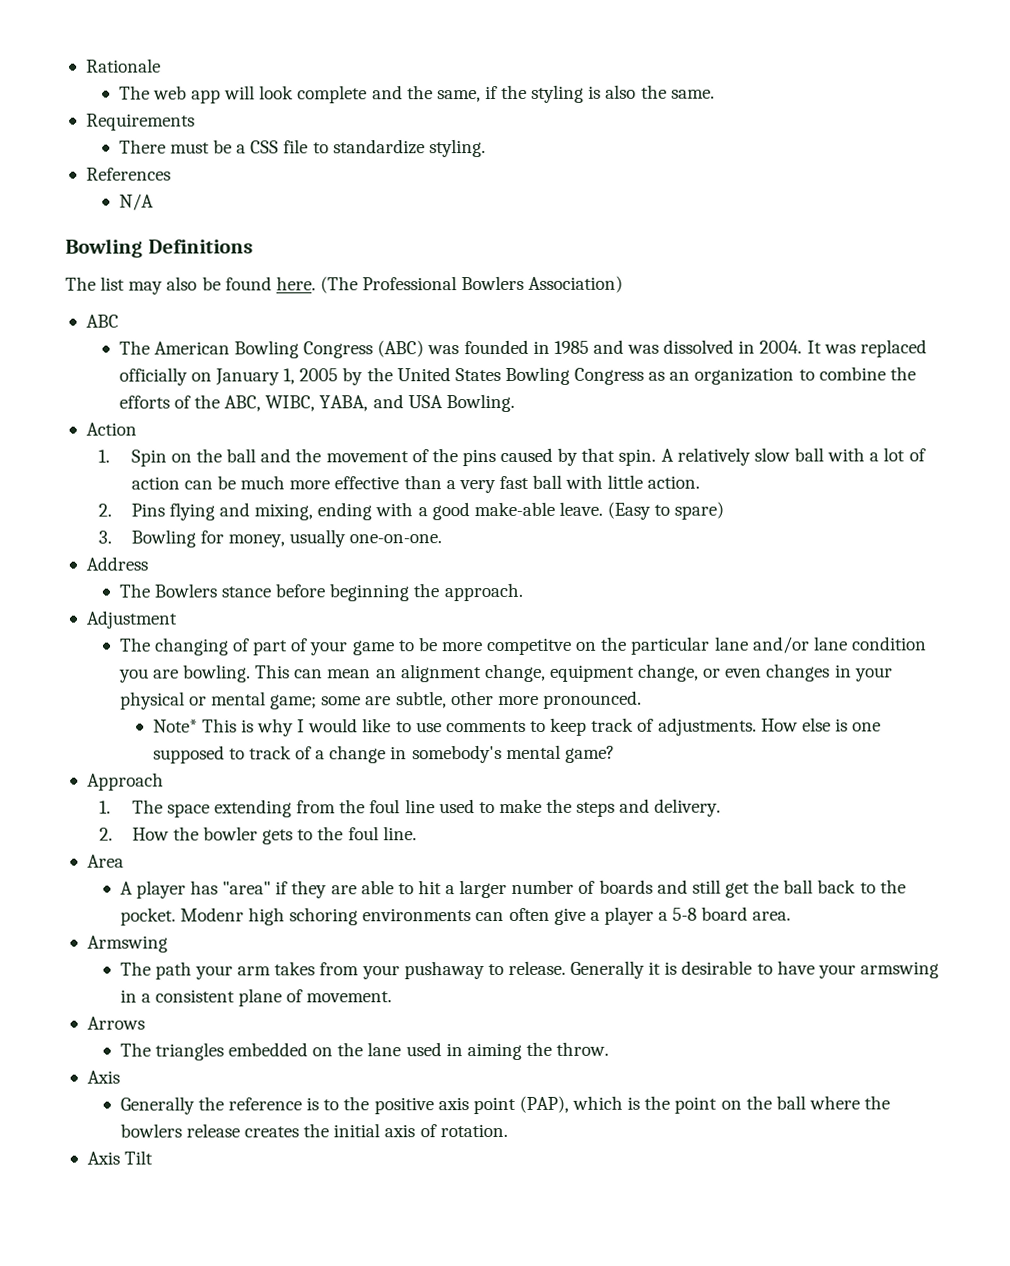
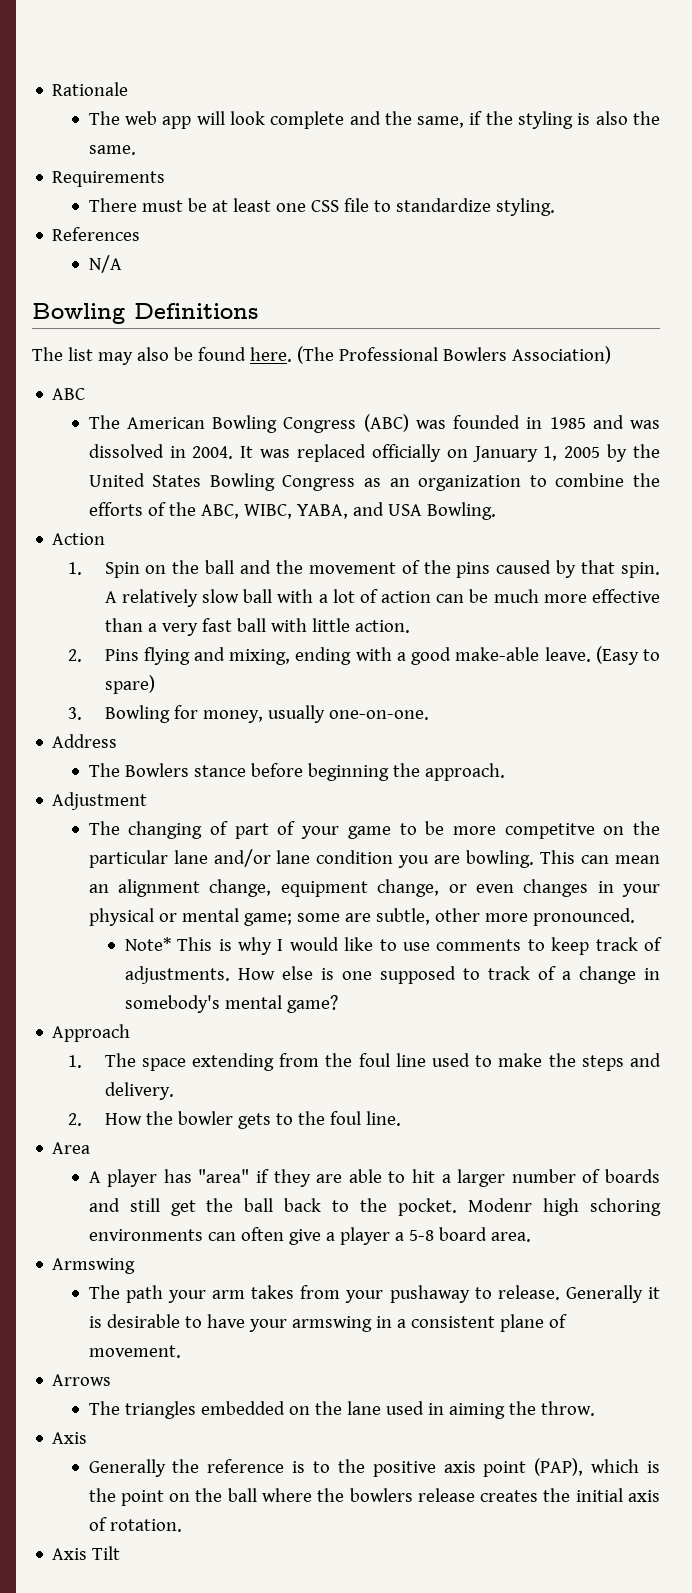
- There must be a CSS file to standardize styling.
+ There must be at least one CSS file to standardize styling.

